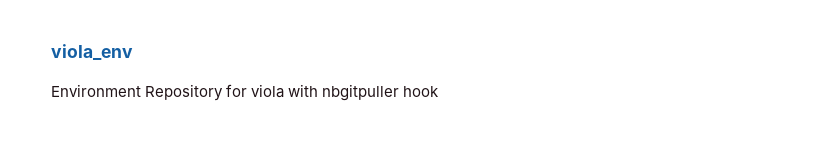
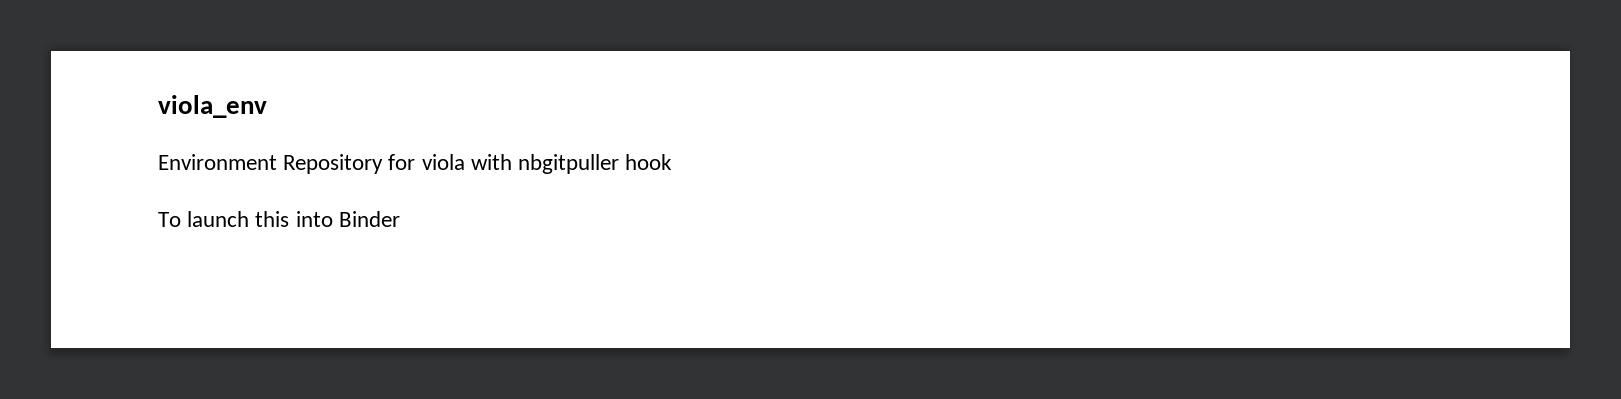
+ To launch this into Binder

